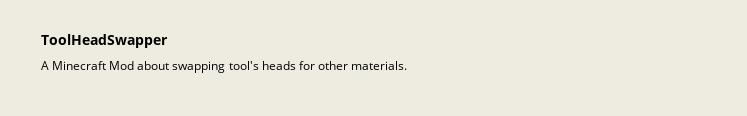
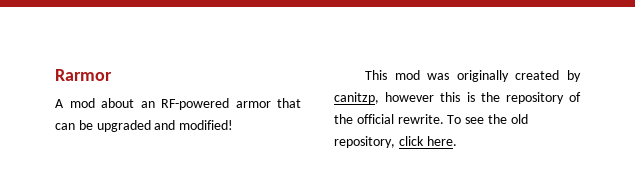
- ToolHeadSwapper
+ Rarmor
- A Minecraft Mod about swapping tool's heads for other materials.
+ A mod about an RF-powered armor that can be upgraded and modified!
+ This mod was originally created by canitzp, however this is the repository of the official rewrite. To see the old repository, click here.

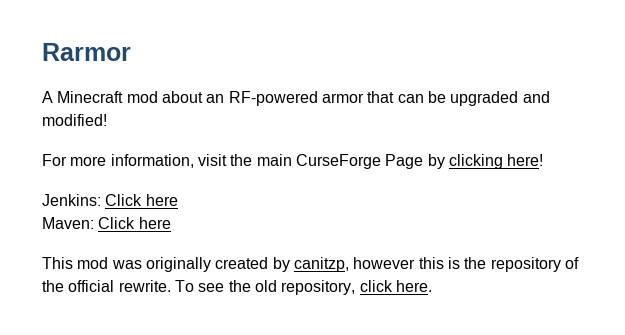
- A mod about an RF-powered armor that can be upgraded and modified!
+ A Minecraft mod about an RF-powered armor that can be upgraded and modified!
+ For more information, visit the main CurseForge Page by clicking here!
+ Jenkins: Click here
+ Maven: Click here

